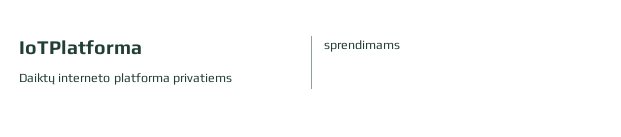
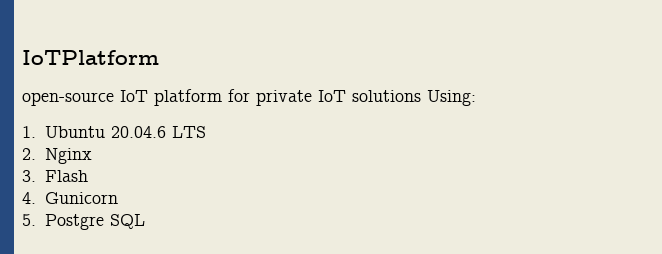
- IoTPlatforma
- Daiktų interneto platforma privatiems sprendimams
+ IoTPlatform
+ open-source IoT platform for private IoT solutions Using:
+ 1. Ubuntu 20.04.6 LTS
+ 2. Nginx
+ 3. Flash
+ 4. Gunicorn
+ 5. Postgre SQL

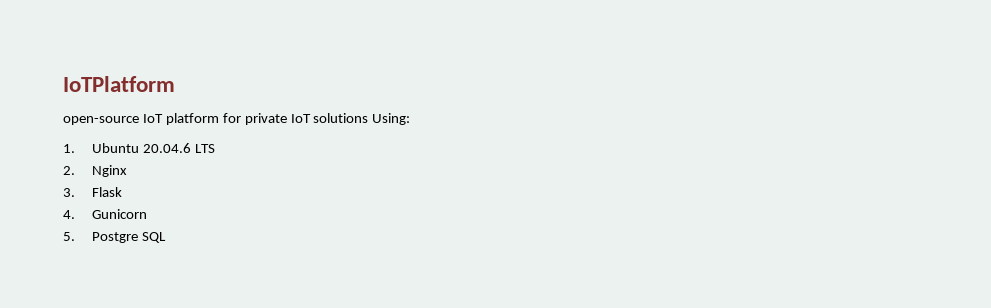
- 3. Flash
+ 3. Flask

